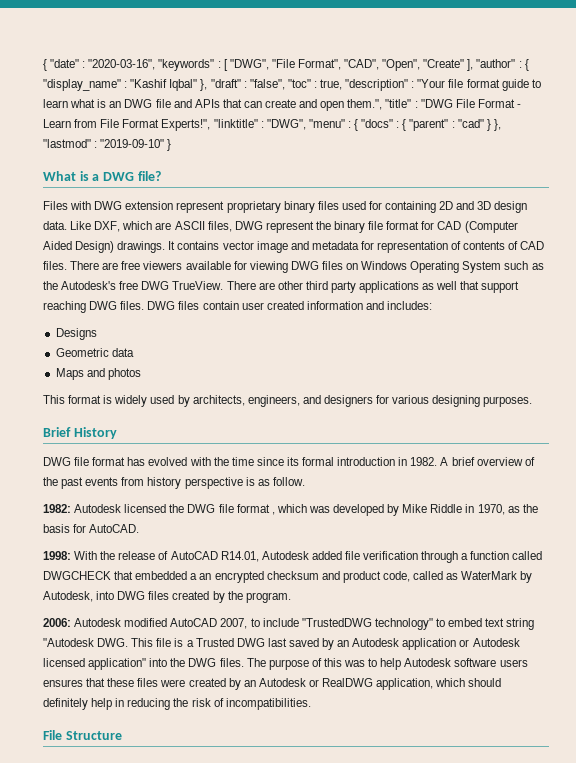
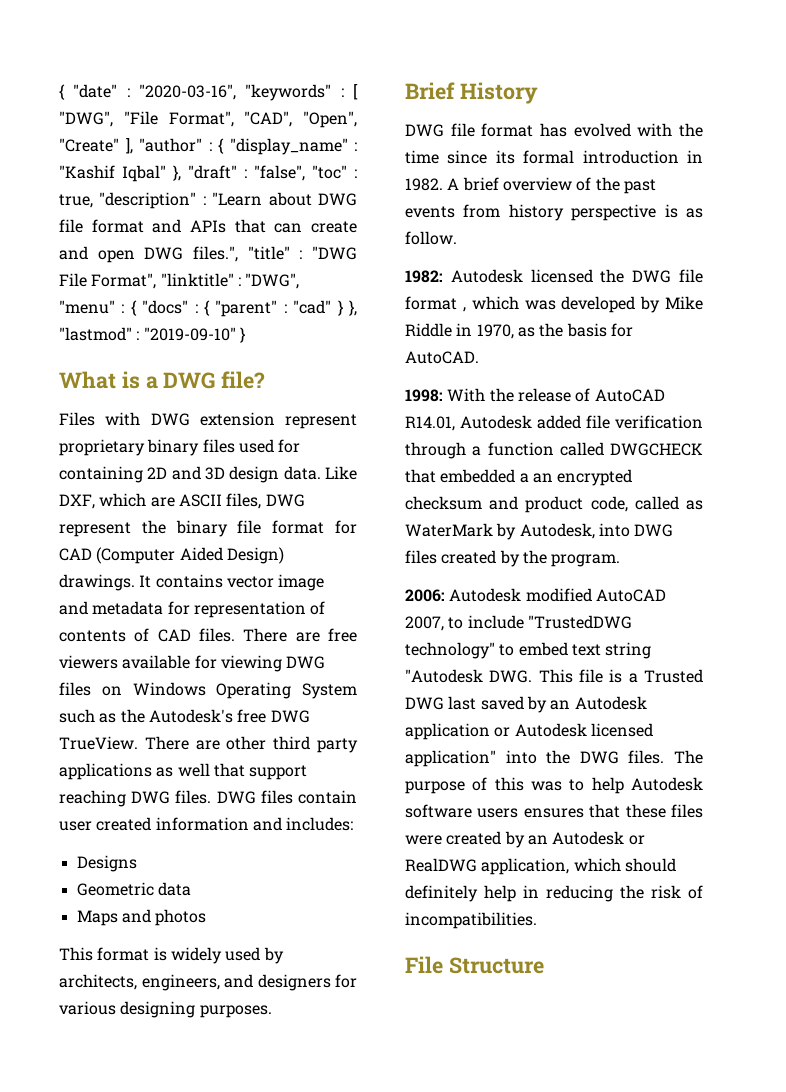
- { "date" : "2020-03-16", "keywords" : [ "DWG", "File Format", "CAD", "Open", "Create" ], "author" : { "display_name" : "Kashif Iqbal" }, "draft" : "false", "toc" : true, "description" : "Your file format guide to learn what is an DWG file and APIs that can create and open them.", "title" : "DWG File Format - Learn from File Format Experts!", "linktitle" : "DWG", "menu" : { "docs" : { "parent" : "cad" } }, "lastmod" : "2019-09-10" }
+ { "date" : "2020-03-16", "keywords" : [ "DWG", "File Format", "CAD", "Open", "Create" ], "author" : { "display_name" : "Kashif Iqbal" }, "draft" : "false", "toc" : true, "description" : "Learn about DWG file format and APIs that can create and open DWG files.", "title" : "DWG File Format", "linktitle" : "DWG", "menu" : { "docs" : { "parent" : "cad" } }, "lastmod" : "2019-09-10" }

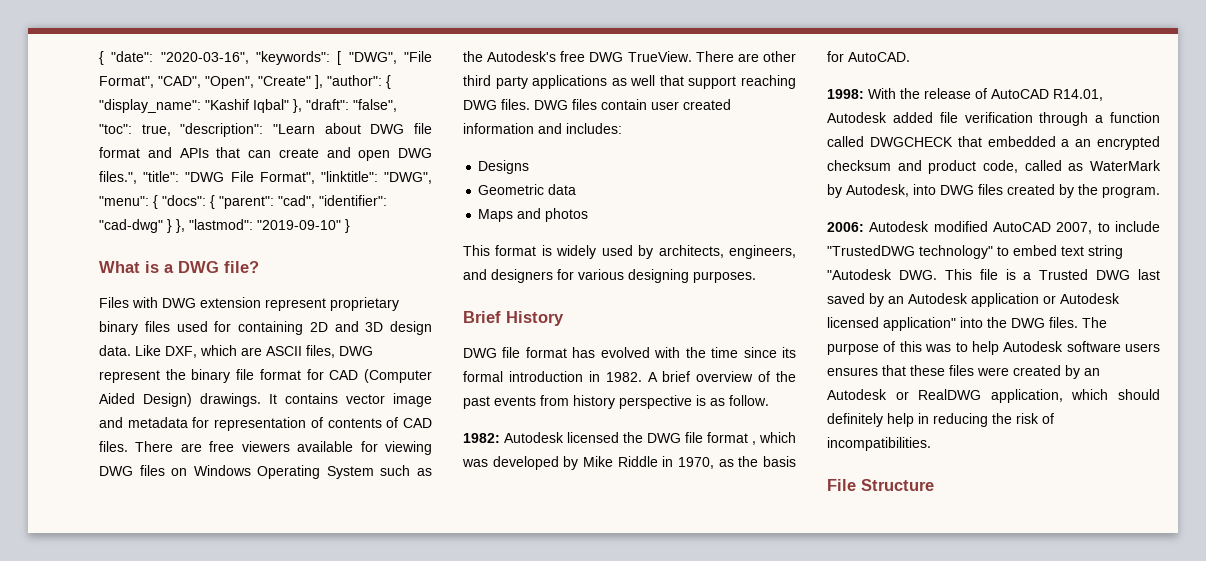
- { "date" : "2020-03-16", "keywords" : [ "DWG", "File Format", "CAD", "Open", "Create" ], "author" : { "display_name" : "Kashif Iqbal" }, "draft" : "false", "toc" : true, "description" : "Learn about DWG file format and APIs that can create and open DWG files.", "title" : "DWG File Format", "linktitle" : "DWG", "menu" : { "docs" : { "parent" : "cad" } }, "lastmod" : "2019-09-10" }
+ { "date": "2020-03-16", "keywords": [ "DWG", "File Format", "CAD", "Open", "Create" ], "author": { "display_name": "Kashif Iqbal" }, "draft": "false", "toc": true, "description": "Learn about DWG file format and APIs that can create and open DWG files.", "title": "DWG File Format", "linktitle": "DWG", "menu": { "docs": { "parent": "cad", "identifier": "cad-dwg" } }, "lastmod": "2019-09-10" }

